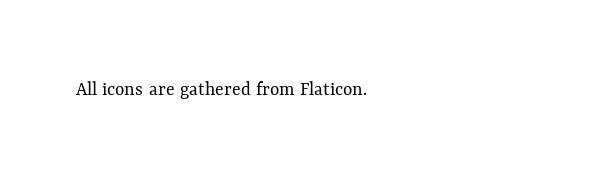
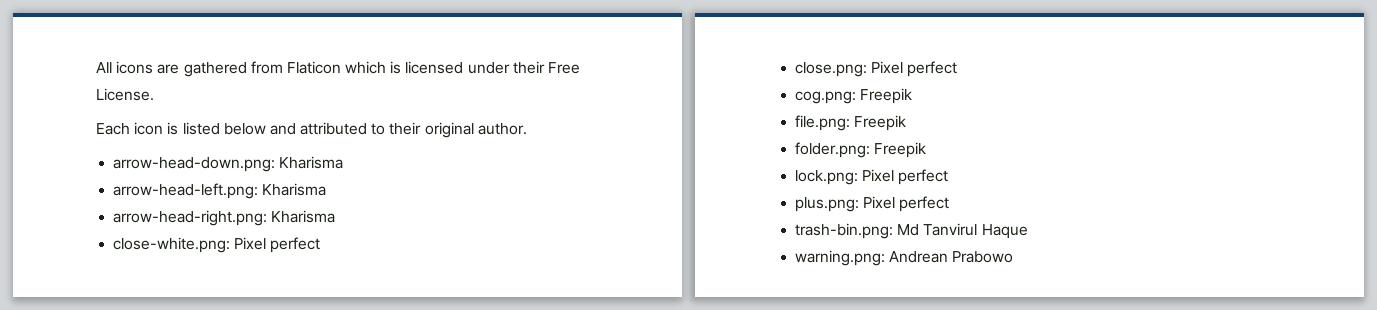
- All icons are gathered from Flaticon.
+ All icons are gathered from Flaticon which is licensed under their Free License.
+ Each icon is listed below and attributed to their original author.
+ arrow-head-down.png: Kharisma
+ arrow-head-left.png: Kharisma
+ arrow-head-right.png: Kharisma
+ close-white.png: Pixel perfect
+ close.png: Pixel perfect
+ cog.png: Freepik
+ file.png: Freepik
+ folder.png: Freepik
+ lock.png: Pixel perfect
+ plus.png: Pixel perfect
+ trash-bin.png: Md Tanvirul Haque
+ warning.png: Andrean Prabowo

